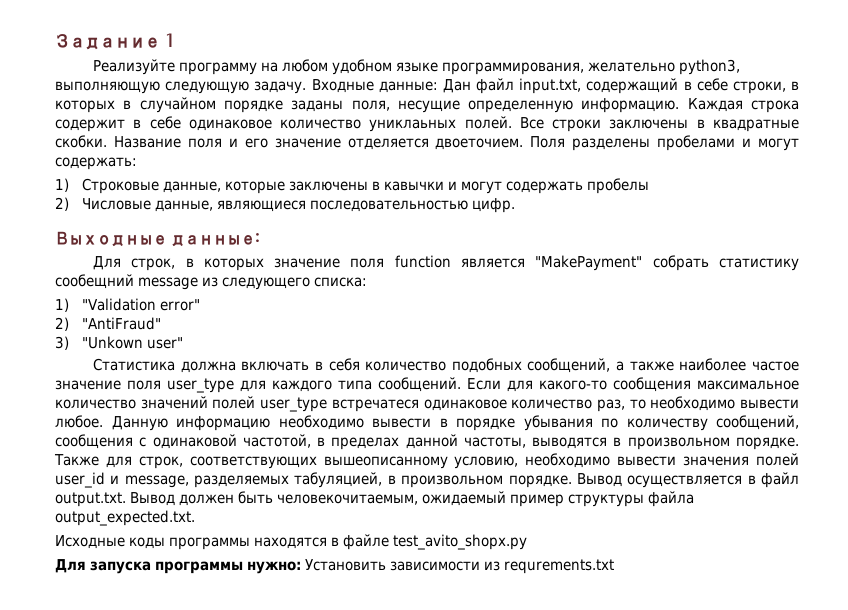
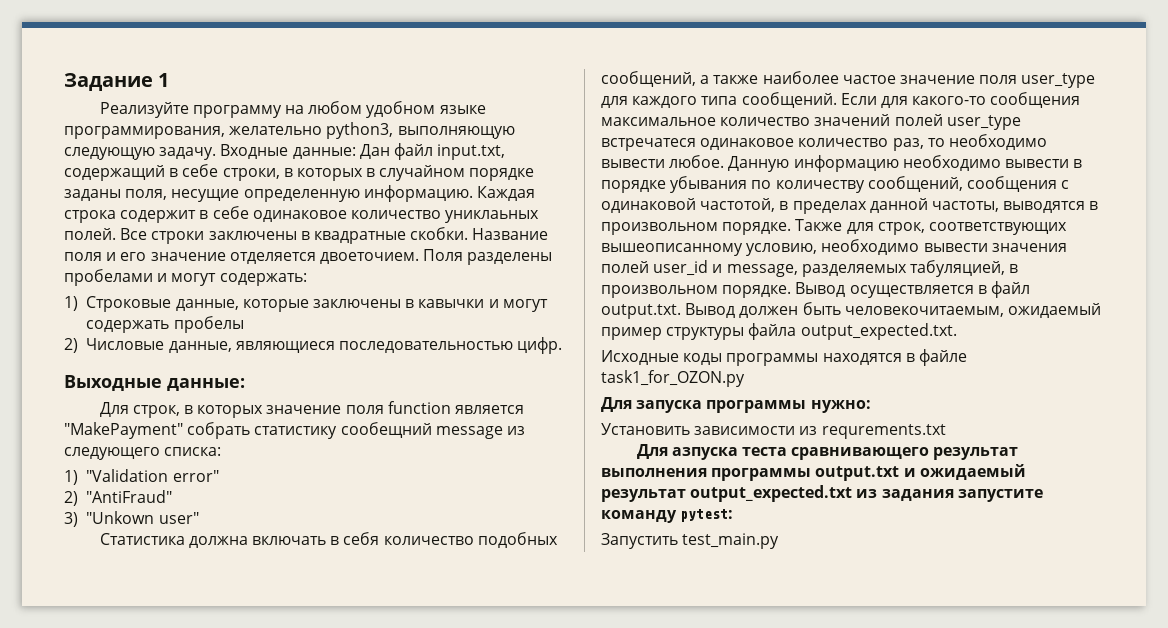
- Исходные коды программы находятся в файле test_avito_shopx.py
+ Исходные коды программы находятся в файле task1_for_OZON.py
- Для запуска программы нужно: Установить зависимости из requrements.txt
+ Для запуска программы нужно:
+ Установить зависимости из requrements.txt
+ Для азпуска теста сравнивающего результат выполнения программы output.txt и ожидаемый результат output_expected.txt из задания запустите команду pytest:
+ Запустить test_main.py

